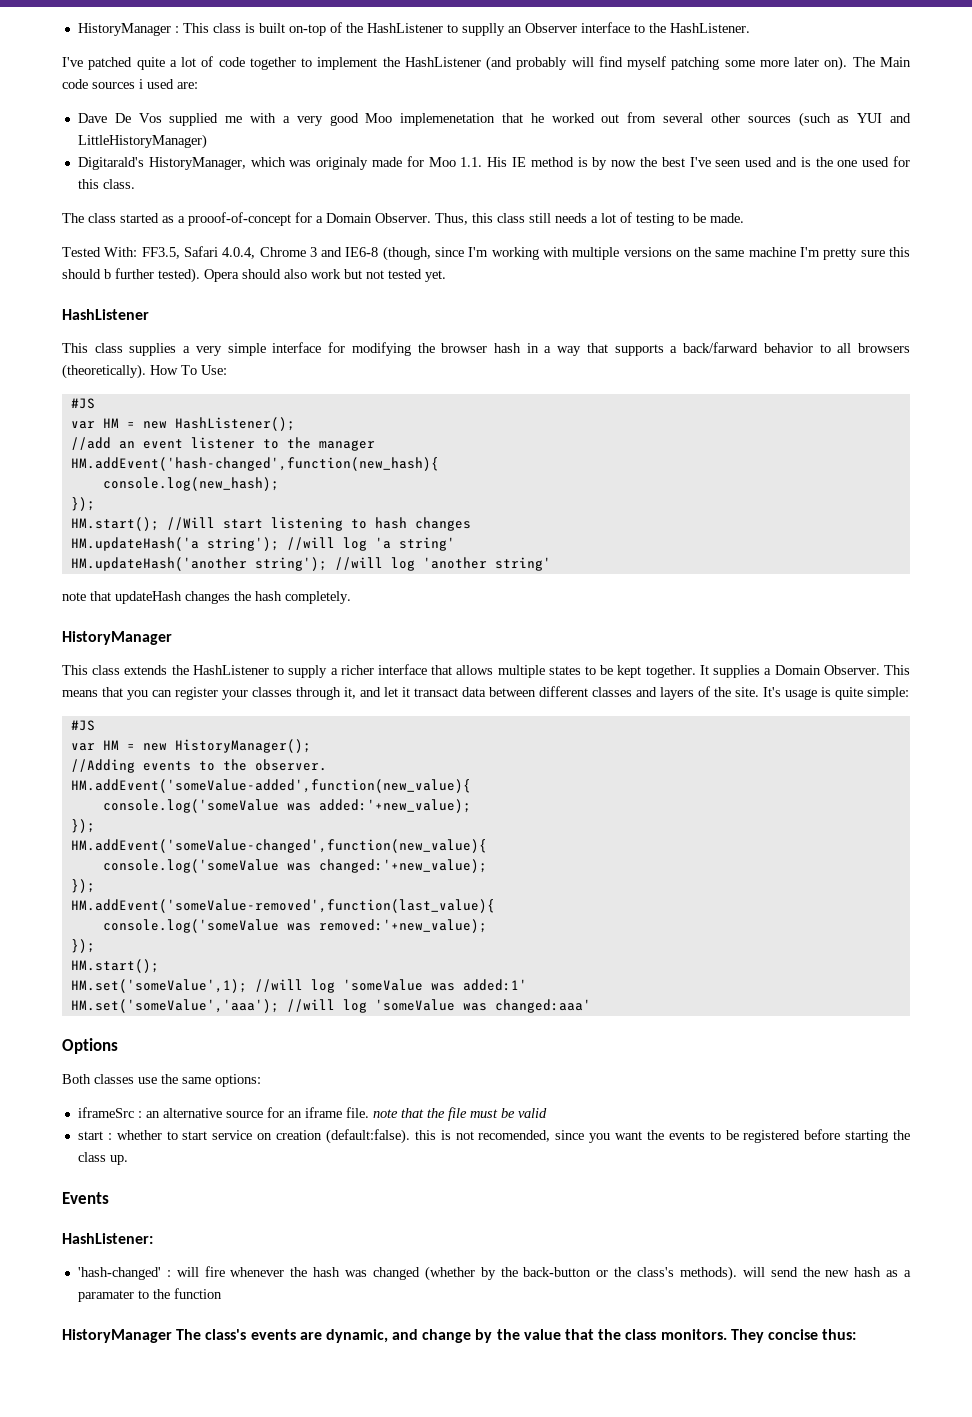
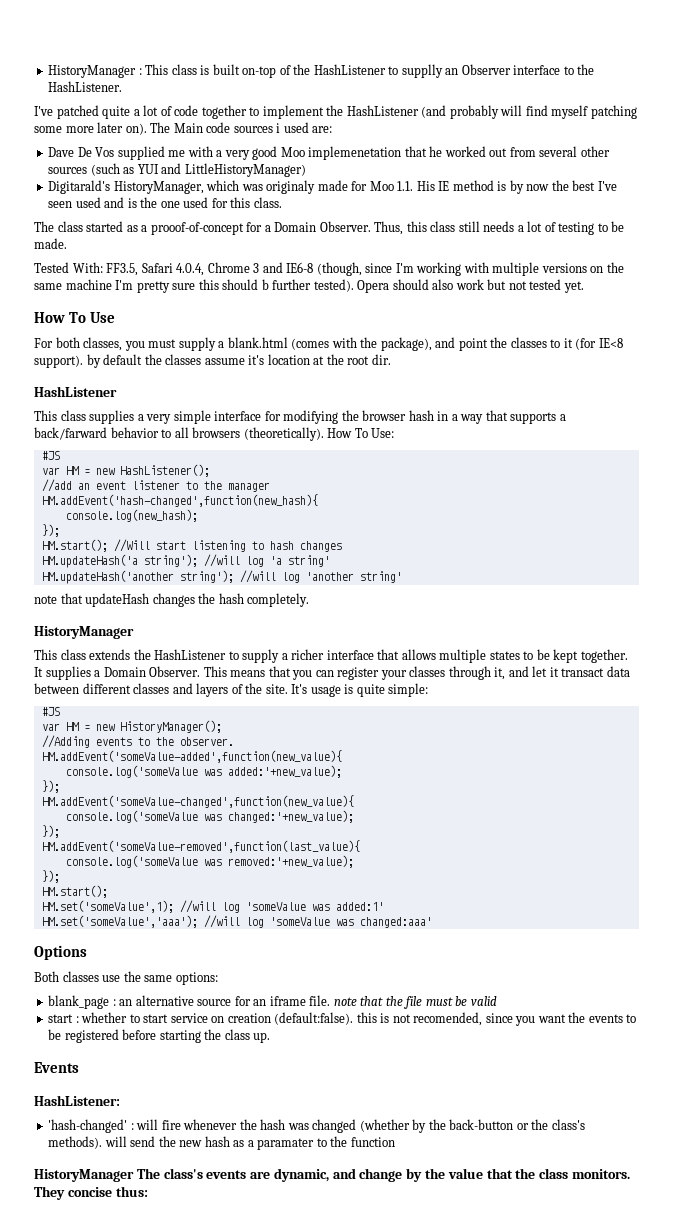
+ How To Use
+ For both classes, you must supply a blank.html (comes with the package), and point the classes to it (for IE<8 support). by default the classes assume it's location at the root dir.
- iframeSrc : an alternative source for an iframe file. note that the file must be valid
+ blank_page : an alternative source for an iframe file. note that the file must be valid

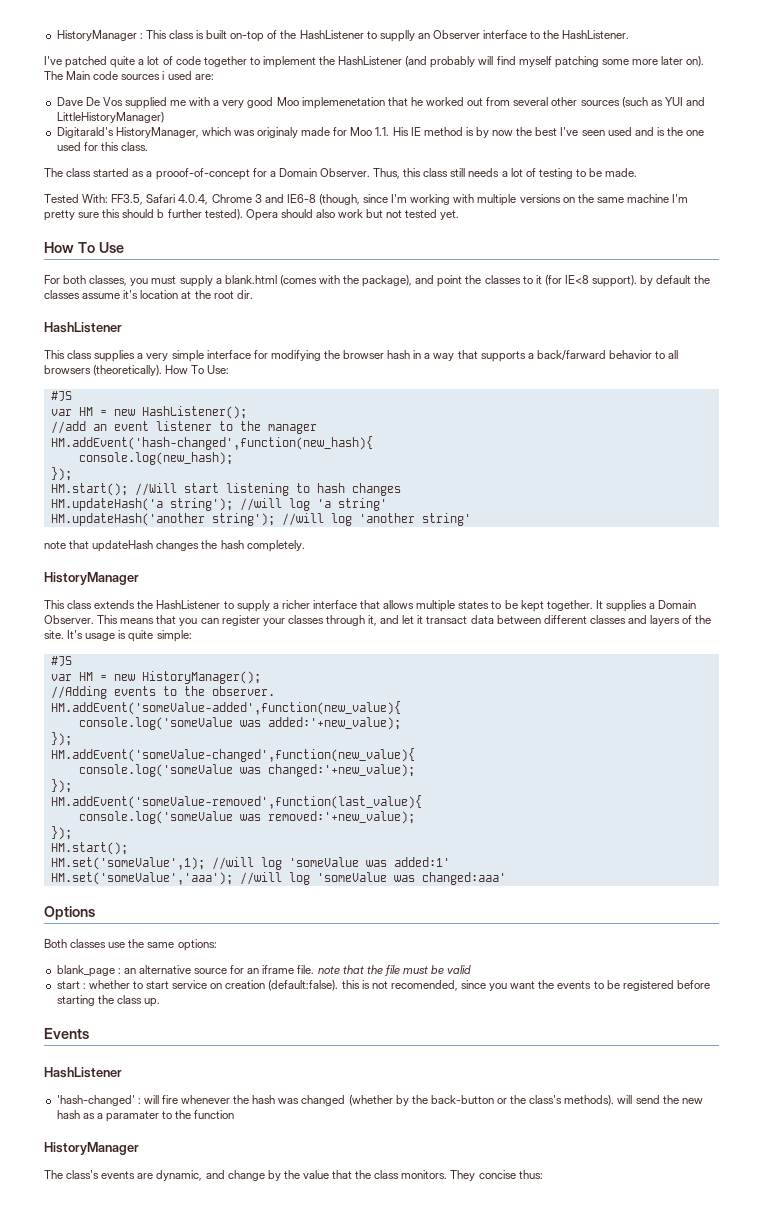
  Events
- HashListener:
+ HashListener
  'hash-changed' : will fire whenever the hash was changed (whether by the back-button or the class's methods). will send the new hash as a paramater to the function
- HistoryManager The class's events are dynamic, and change by the value that the class monitors.
+ HistoryManager
+ The class's events are dynamic, and change by the value that the class monitors.

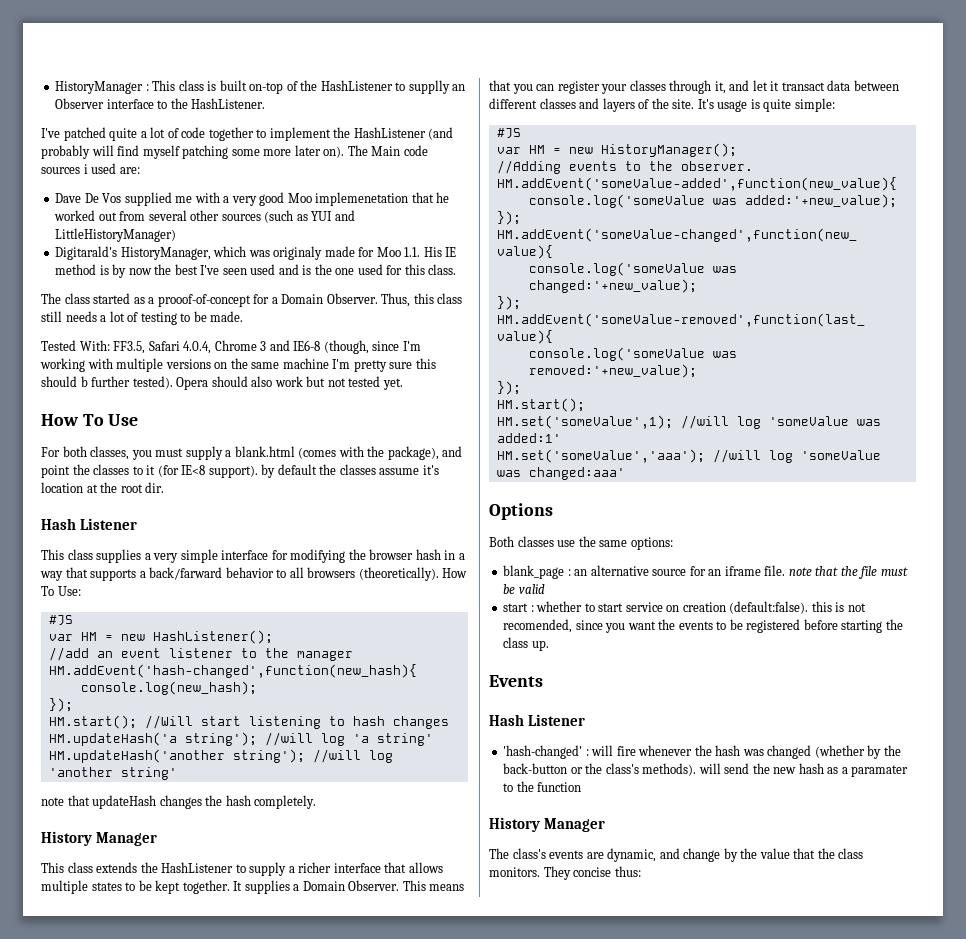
  For both classes, you must supply a blank.html (comes with the package), and point the classes to it (for IE<8 support). by default the classes assume it's location at the root dir.
- HashListener
+ Hash Listener
  note that updateHash changes the hash completely.
- HistoryManager
+ History Manager
  Events
- HashListener
+ Hash Listener
  'hash-changed' : will fire whenever the hash was changed (whether by the back-button or the class's methods). will send the new hash as a paramater to the function
- HistoryManager
+ History Manager

